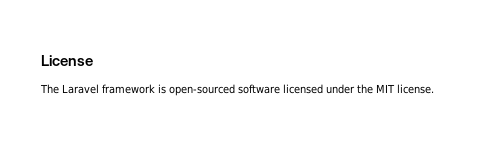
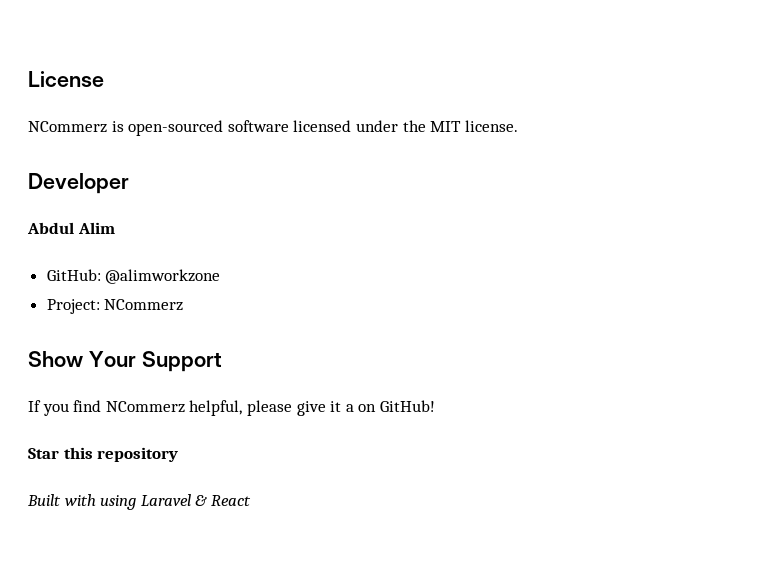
- The Laravel framework is open-sourced software licensed under the MIT license.
+ NCommerz is open-sourced software licensed under the MIT license.
+ Developer
+ Abdul Alim
+ GitHub: @alimworkzone
+ Project: NCommerz
+ Show Your Support
+ If you find NCommerz helpful, please give it a on GitHub!
+ Star this repository
+ Built with using Laravel & React

